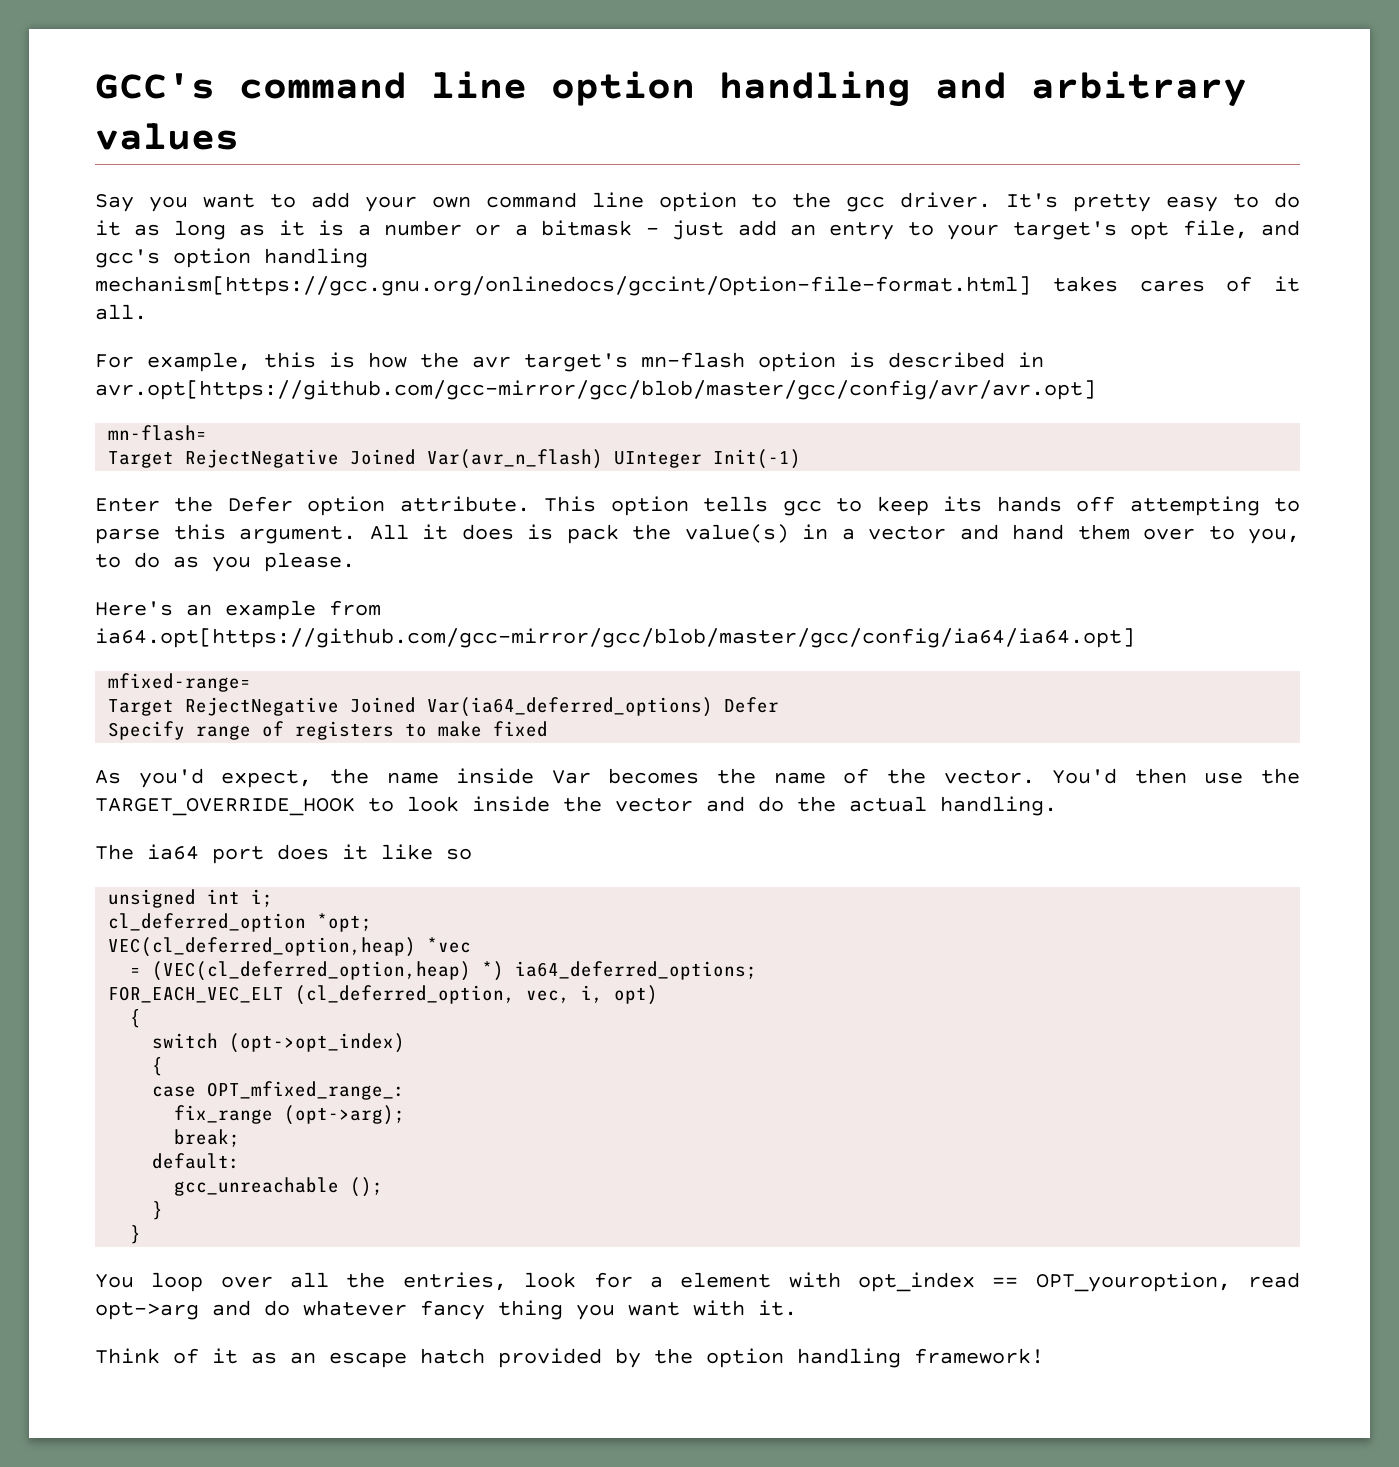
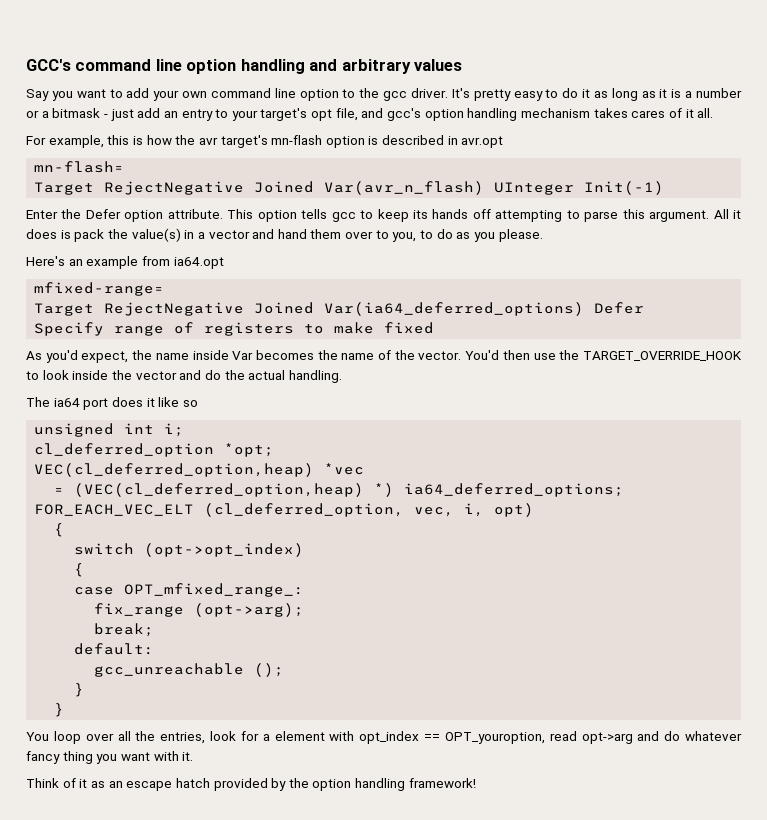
- It's pretty easy to do it as long as it is a number or a bitmask - just add an entry to your target's opt file, and gcc's option handling mechanism[https://gcc.gnu.org/onlinedocs/gccint/Option-file-format.html] takes cares of it all.
+ It's pretty easy to do it as long as it is a number or a bitmask - just add an entry to your target's opt file, and gcc's option handling mechanism takes cares of it all.
- For example, this is how the avr target's mn-flash option is described in avr.opt[https://github.com/gcc-mirror/gcc/blob/master/gcc/config/avr/avr.opt]
+ For example, this is how the avr target's mn-flash option is described in avr.opt
- Here's an example from ia64.opt[https://github.com/gcc-mirror/gcc/blob/master/gcc/config/ia64/ia64.opt]
+ Here's an example from ia64.opt

